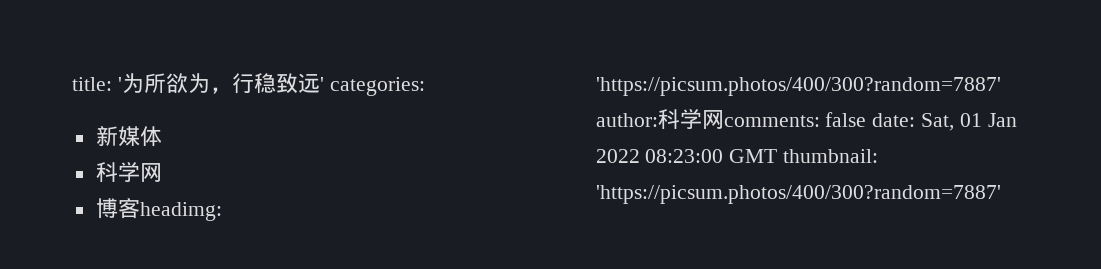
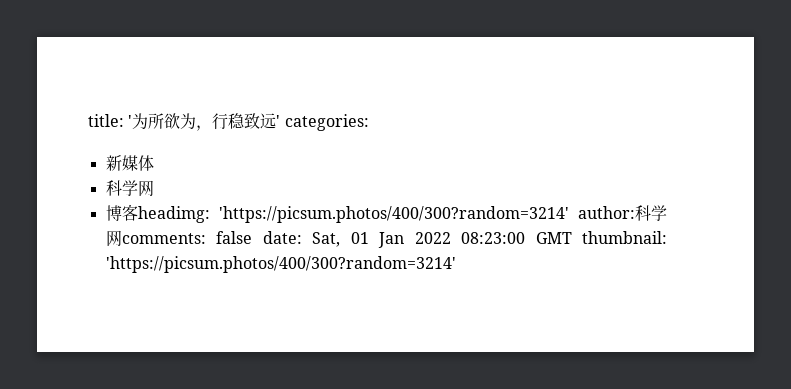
- 博客headimg: 'https://picsum.photos/400/300?random=7887' author:科学网comments: false date: Sat, 01 Jan 2022 08:23:00 GMT thumbnail: 'https://picsum.photos/400/300?random=7887'
+ 博客headimg: 'https://picsum.photos/400/300?random=3214' author:科学网comments: false date: Sat, 01 Jan 2022 08:23:00 GMT thumbnail: 'https://picsum.photos/400/300?random=3214'

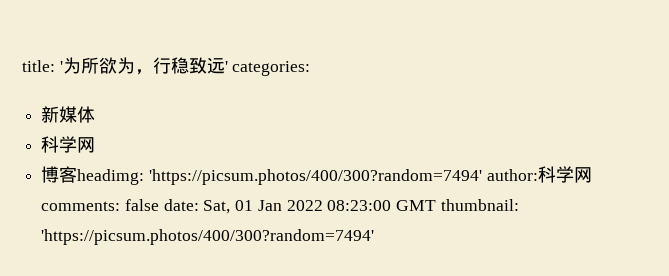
- 博客headimg: 'https://picsum.photos/400/300?random=3214' author:科学网comments: false date: Sat, 01 Jan 2022 08:23:00 GMT thumbnail: 'https://picsum.photos/400/300?random=3214'
+ 博客headimg: 'https://picsum.photos/400/300?random=7494' author:科学网comments: false date: Sat, 01 Jan 2022 08:23:00 GMT thumbnail: 'https://picsum.photos/400/300?random=7494'

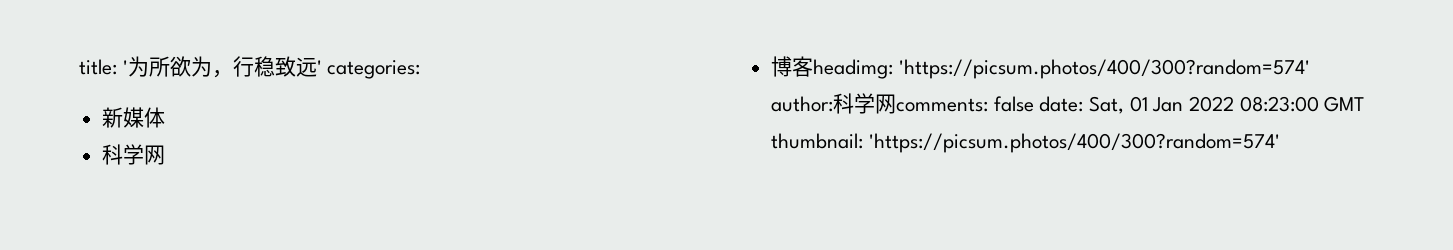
- 博客headimg: 'https://picsum.photos/400/300?random=7494' author:科学网comments: false date: Sat, 01 Jan 2022 08:23:00 GMT thumbnail: 'https://picsum.photos/400/300?random=7494'
+ 博客headimg: 'https://picsum.photos/400/300?random=574' author:科学网comments: false date: Sat, 01 Jan 2022 08:23:00 GMT thumbnail: 'https://picsum.photos/400/300?random=574'

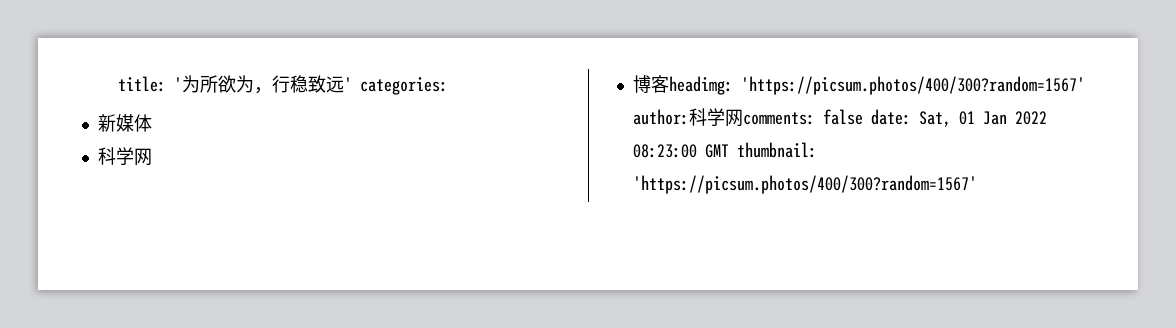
- 博客headimg: 'https://picsum.photos/400/300?random=574' author:科学网comments: false date: Sat, 01 Jan 2022 08:23:00 GMT thumbnail: 'https://picsum.photos/400/300?random=574'
+ 博客headimg: 'https://picsum.photos/400/300?random=1567' author:科学网comments: false date: Sat, 01 Jan 2022 08:23:00 GMT thumbnail: 'https://picsum.photos/400/300?random=1567'

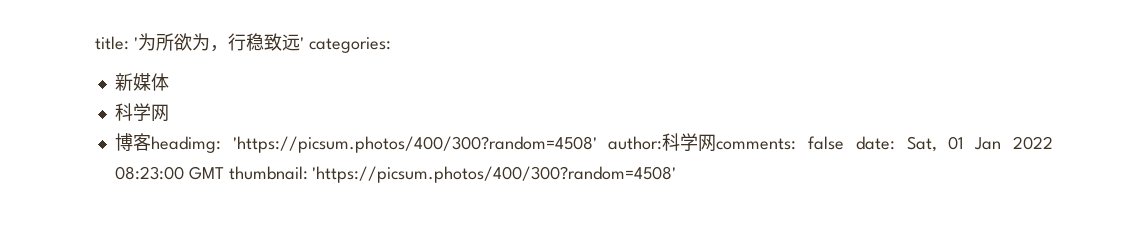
- 博客headimg: 'https://picsum.photos/400/300?random=1567' author:科学网comments: false date: Sat, 01 Jan 2022 08:23:00 GMT thumbnail: 'https://picsum.photos/400/300?random=1567'
+ 博客headimg: 'https://picsum.photos/400/300?random=4508' author:科学网comments: false date: Sat, 01 Jan 2022 08:23:00 GMT thumbnail: 'https://picsum.photos/400/300?random=4508'

